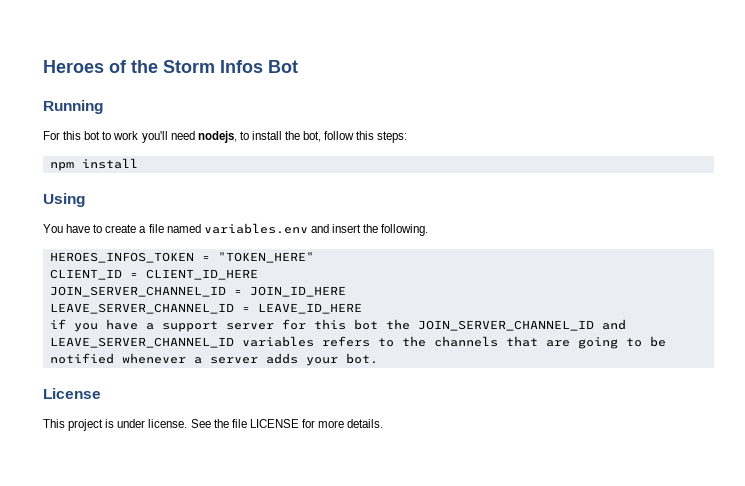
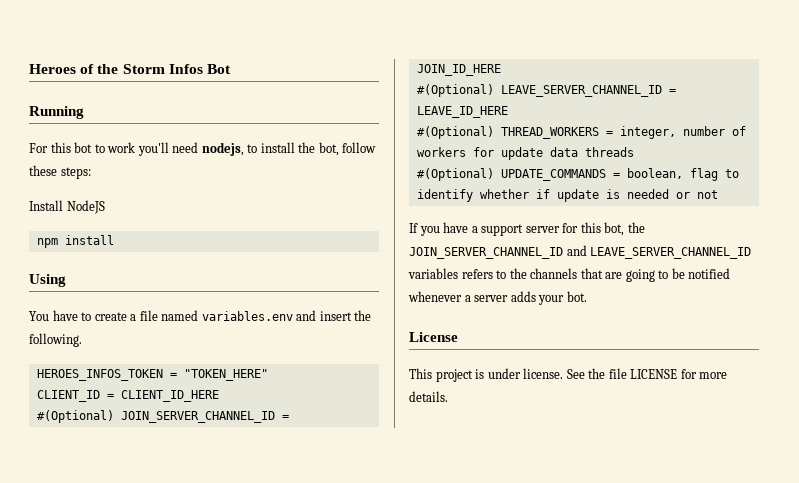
- For this bot to work you'll need nodejs, to install the bot, follow this steps:
+ For this bot to work you'll need nodejs, to install the bot, follow these steps:
+ Install NodeJS
- JOIN_SERVER_CHANNEL_ID = JOIN_ID_HERE
+ #(Optional) JOIN_SERVER_CHANNEL_ID = JOIN_ID_HERE
- LEAVE_SERVER_CHANNEL_ID = LEAVE_ID_HERE
+ #(Optional) LEAVE_SERVER_CHANNEL_ID = LEAVE_ID_HERE
- if you have a support server for this bot the JOIN_SERVER_CHANNEL_ID and LEAVE_SERVER_CHANNEL_ID variables refers to the channels that are going to be notified whenever a server adds your bot.
+ #(Optional) THREAD_WORKERS = integer, number of workers for update data threads
+ #(Optional) UPDATE_COMMANDS = boolean, flag to identify whether if update is needed or not
+ If you have a support server for this bot, the JOIN_SERVER_CHANNEL_ID and LEAVE_SERVER_CHANNEL_ID variables refers to the channels that are going to be notified whenever a server adds your bot.

